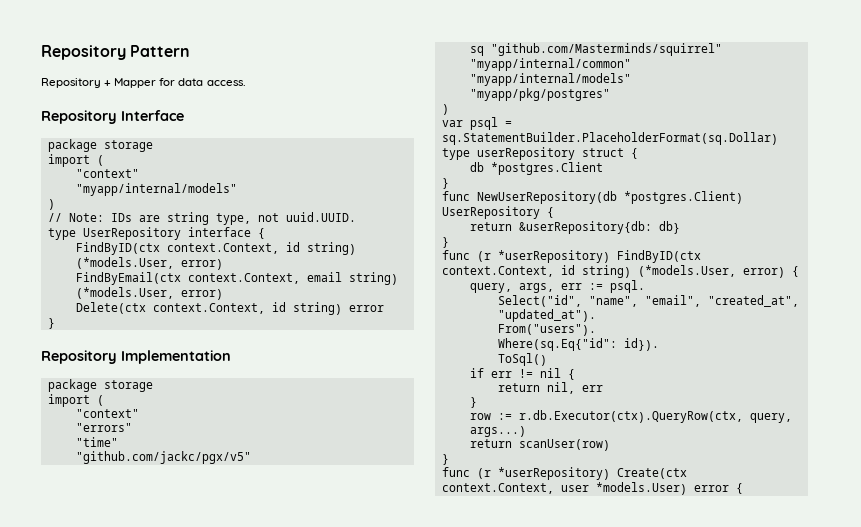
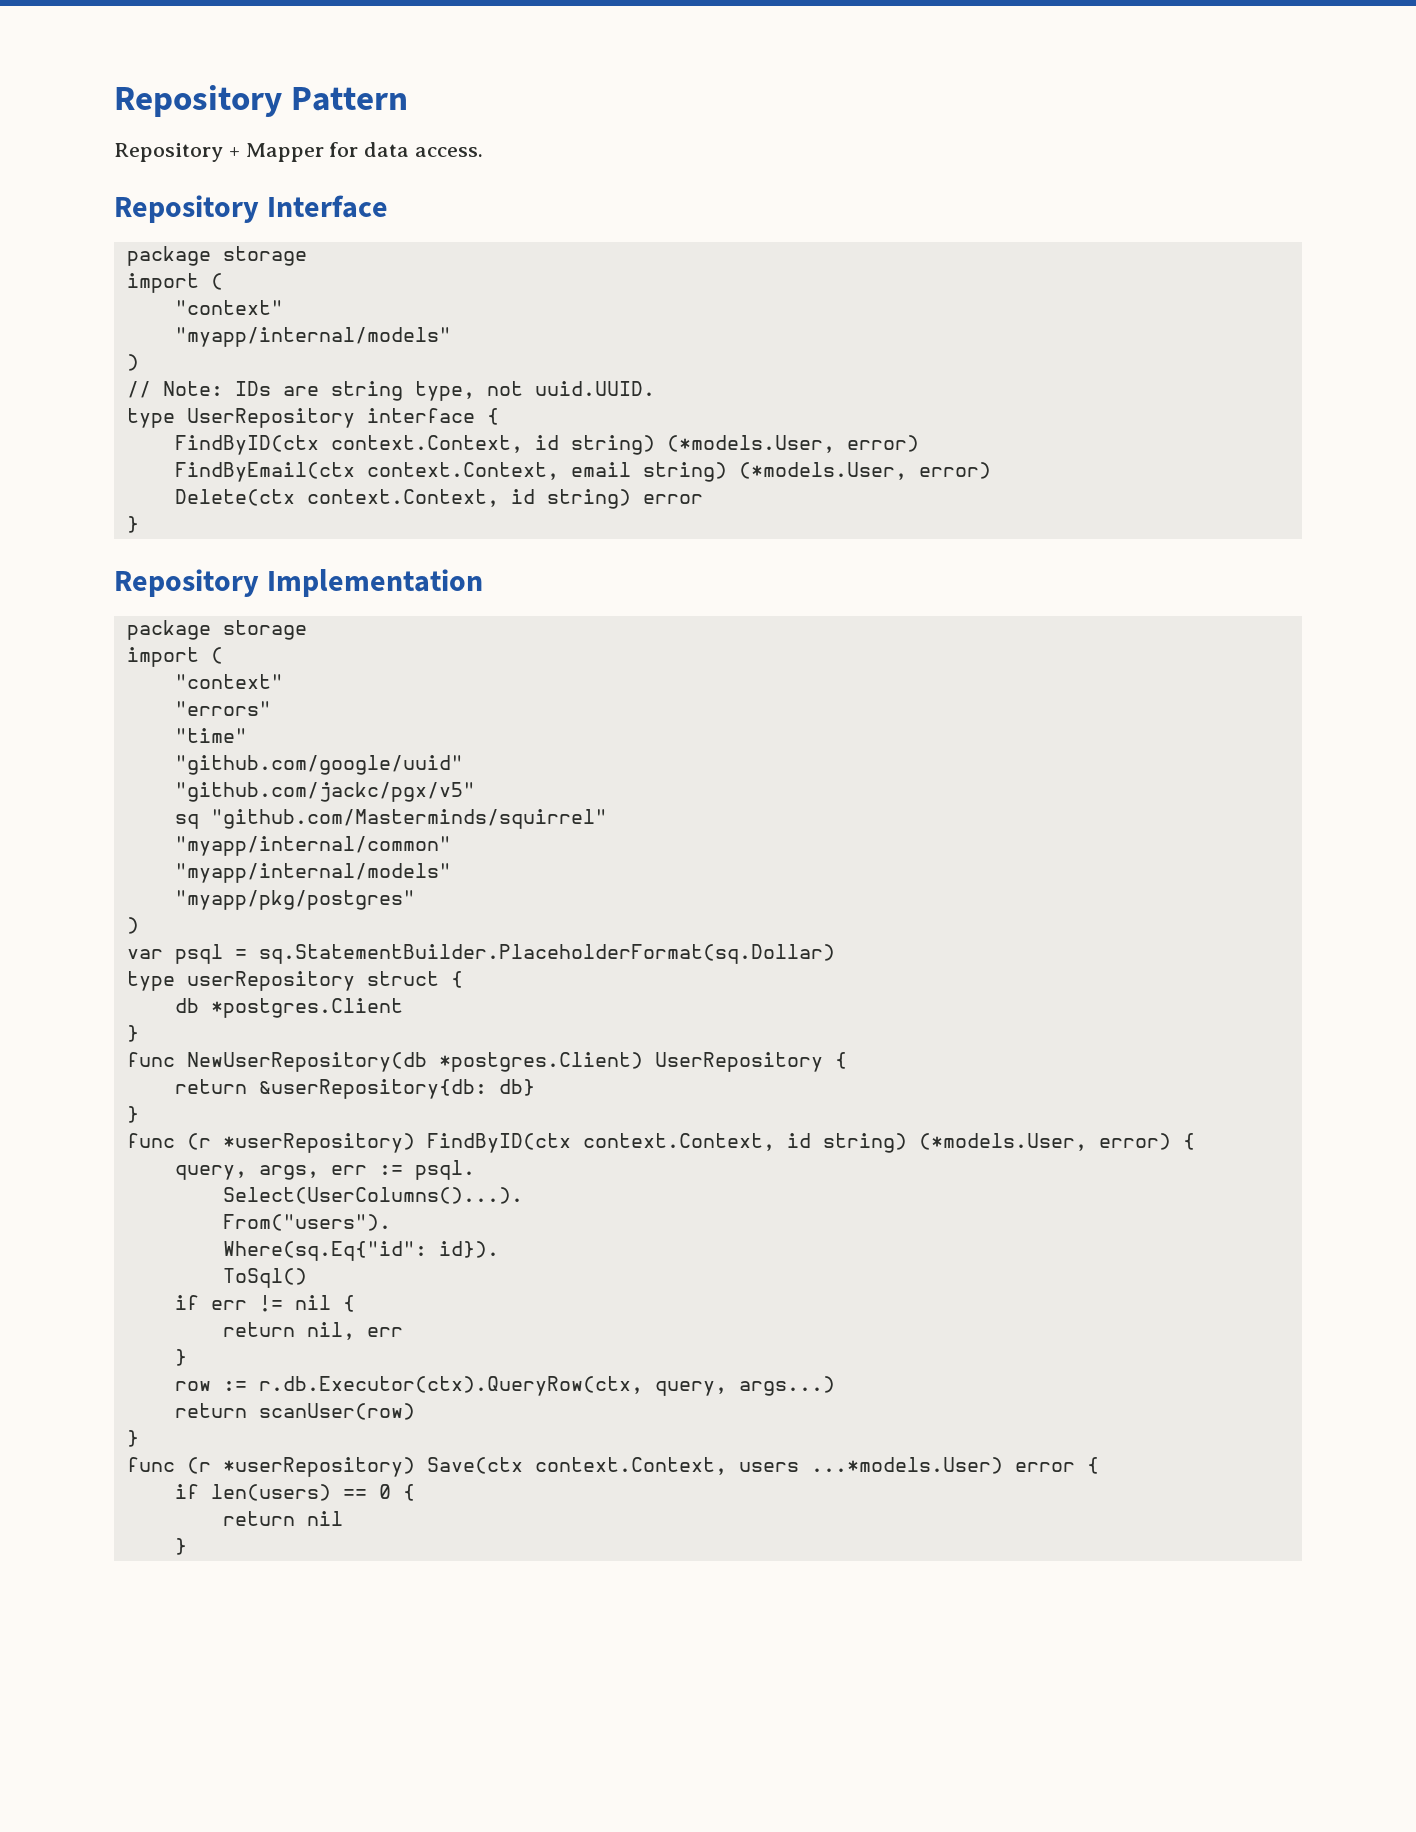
+ "github.com/google/uuid"
- Select("id", "name", "email", "created_at", "updated_at").
+ Select(UserColumns()...).
- func (r *userRepository) Create(ctx context.Context, user *models.User) error {
+ func (r *userRepository) Save(ctx context.Context, users ...*models.User) error {
+ if len(users) == 0 {
+ return nil
+ }

